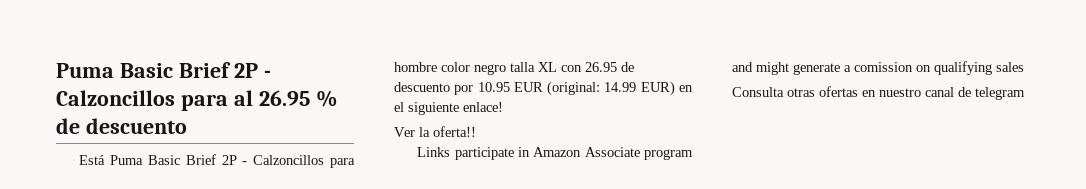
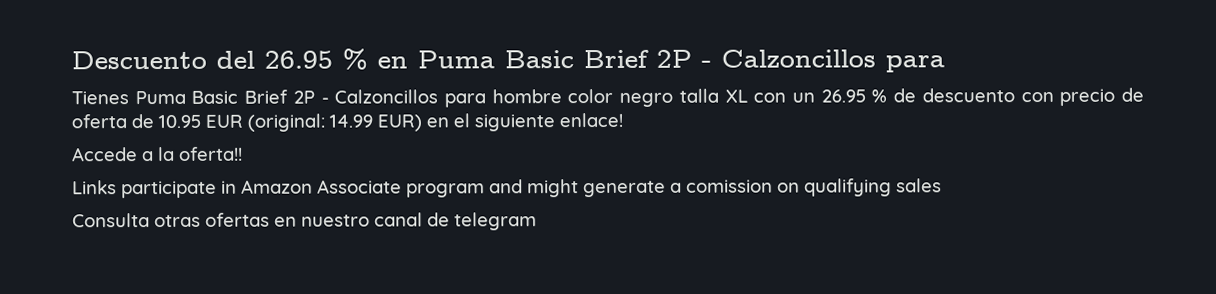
- Puma Basic Brief 2P - Calzoncillos para al 26.95 % de descuento
- Está Puma Basic Brief 2P - Calzoncillos para hombre color negro talla XL con 26.95 de descuento por 10.95 EUR (original: 14.99 EUR) en el siguiente enlace!
+ Descuento del 26.95 % en Puma Basic Brief 2P - Calzoncillos para
+ Tienes Puma Basic Brief 2P - Calzoncillos para hombre color negro talla XL con un 26.95 % de descuento con precio de oferta de 10.95 EUR (original: 14.99 EUR) en el siguiente enlace!
- Ver la oferta!!
+ Accede a la oferta!!

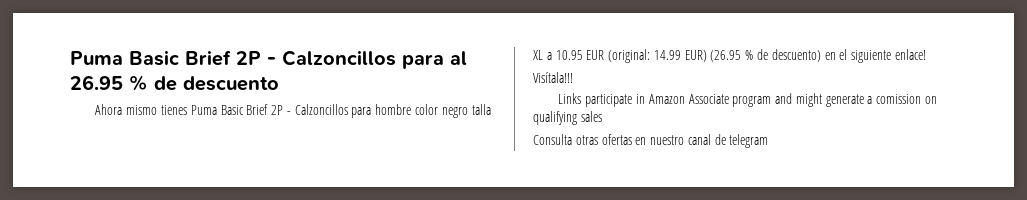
- Descuento del 26.95 % en Puma Basic Brief 2P - Calzoncillos para
- Tienes Puma Basic Brief 2P - Calzoncillos para hombre color negro talla XL con un 26.95 % de descuento con precio de oferta de 10.95 EUR (original: 14.99 EUR) en el siguiente enlace!
+ Puma Basic Brief 2P - Calzoncillos para al 26.95 % de descuento
+ Ahora mismo tienes Puma Basic Brief 2P - Calzoncillos para hombre color negro talla XL a 10.95 EUR (original: 14.99 EUR) (26.95 % de descuento) en el siguiente enlace!
- Accede a la oferta!!
+ Visítala!!!

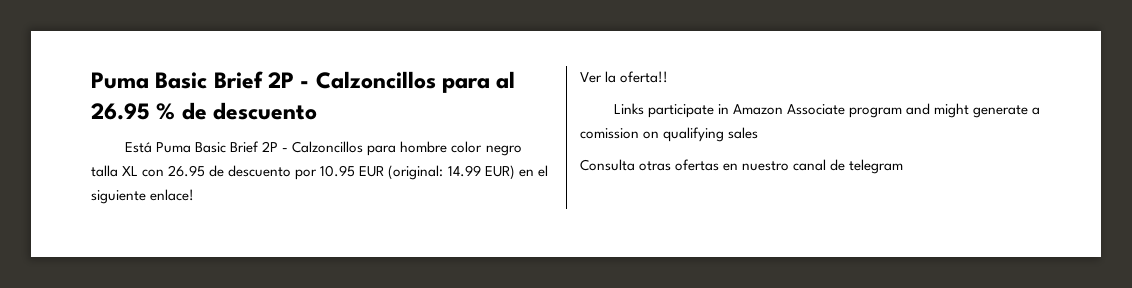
- Ahora mismo tienes Puma Basic Brief 2P - Calzoncillos para hombre color negro talla XL a 10.95 EUR (original: 14.99 EUR) (26.95 % de descuento) en el siguiente enlace!
+ Está Puma Basic Brief 2P - Calzoncillos para hombre color negro talla XL con 26.95 de descuento por 10.95 EUR (original: 14.99 EUR) en el siguiente enlace!
- Visítala!!!
+ Ver la oferta!!

